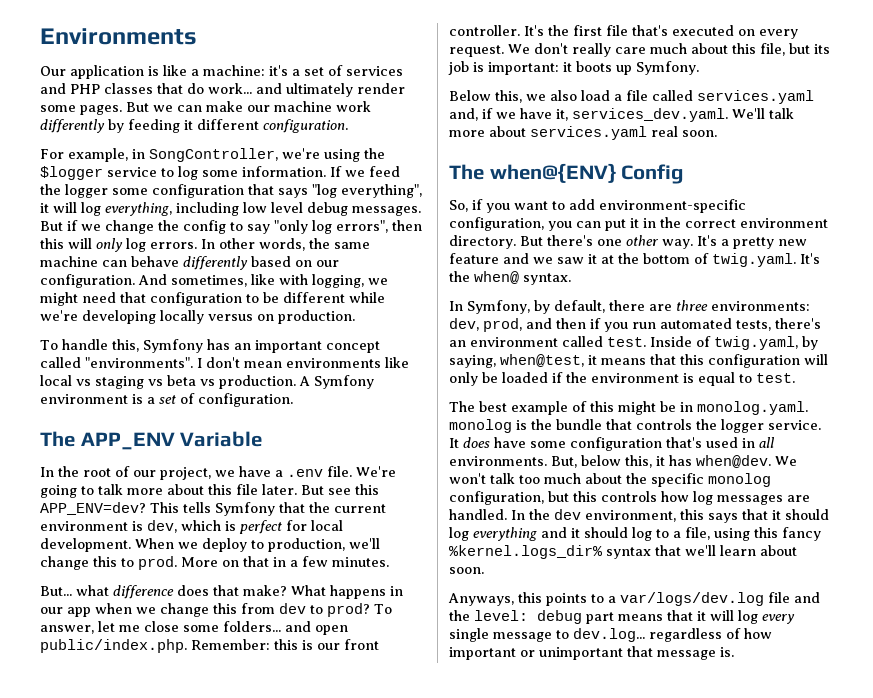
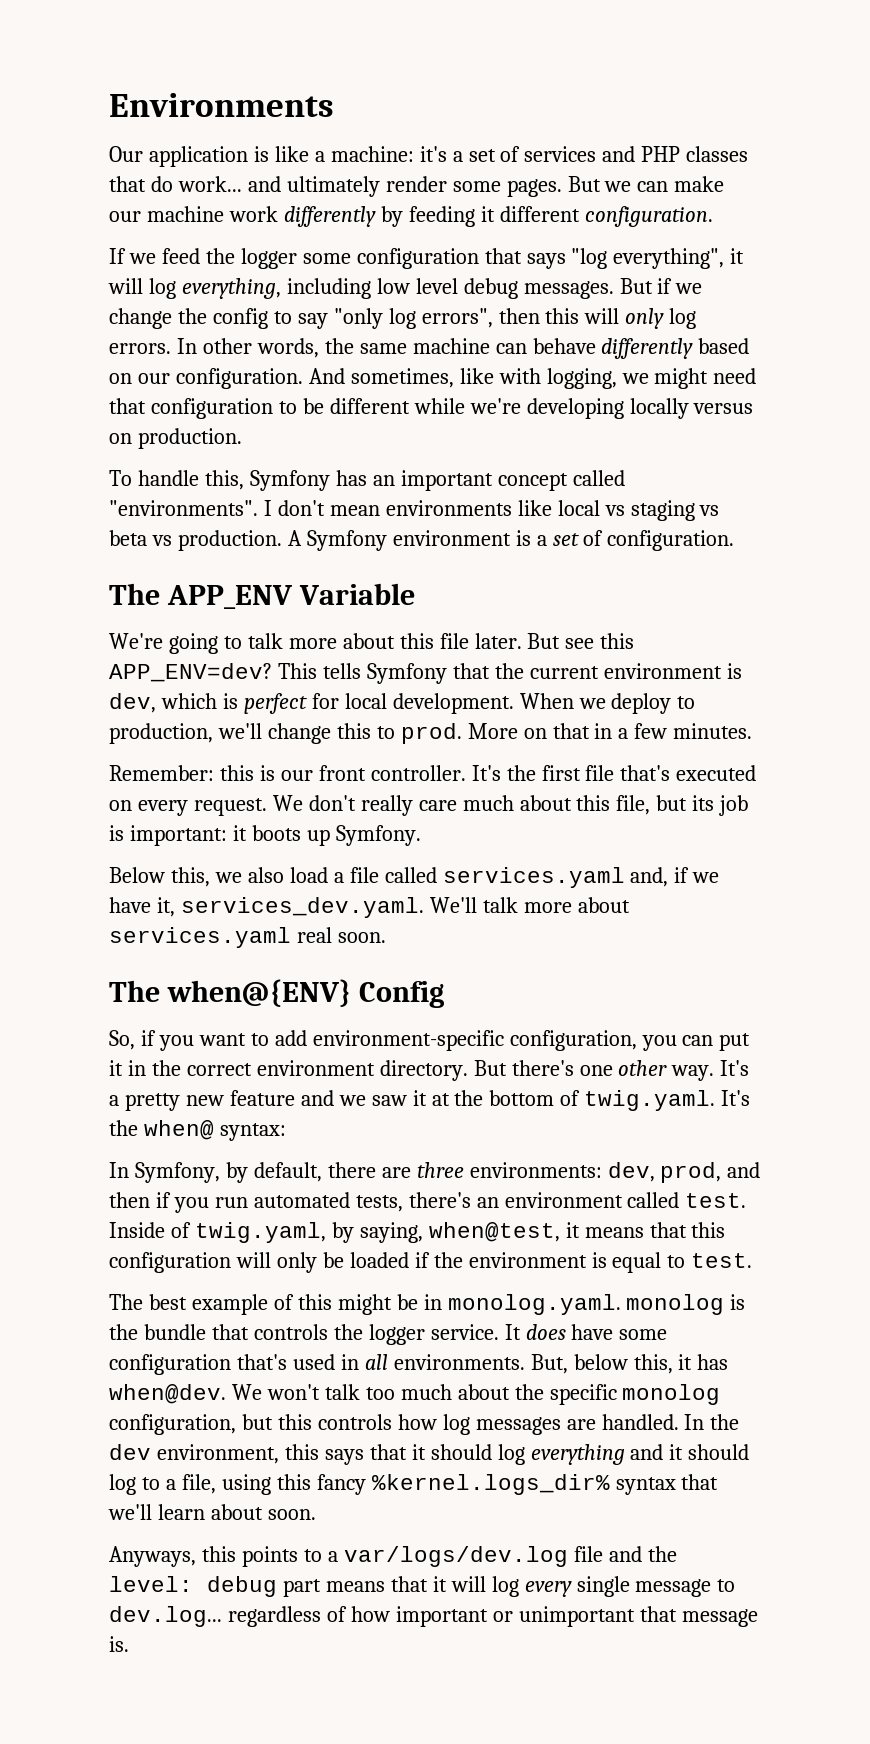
- For example, in SongController, we're using the $logger service to log some information.
- In the root of our project, we have a .env file.
- But... what difference does that make? What happens in our app when we change this from dev to prod? To answer, let me close some folders... and open public/index.php. Remember: this is our front controller.
+ Remember: this is our front controller.
- It's a pretty new feature and we saw it at the bottom of twig.yaml. It's the when@ syntax.
+ It's a pretty new feature and we saw it at the bottom of twig.yaml. It's the when@ syntax:

